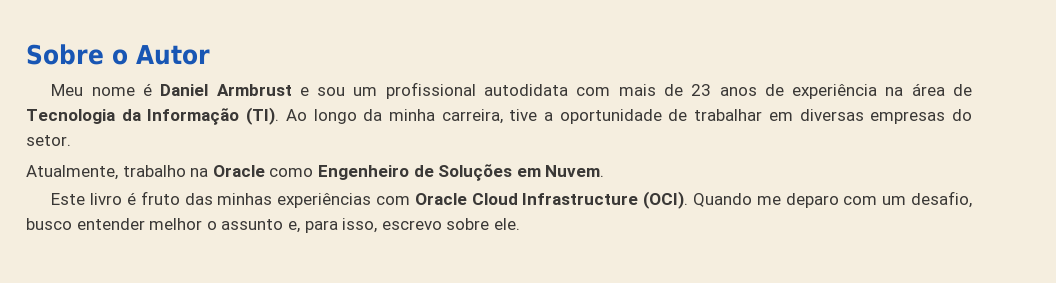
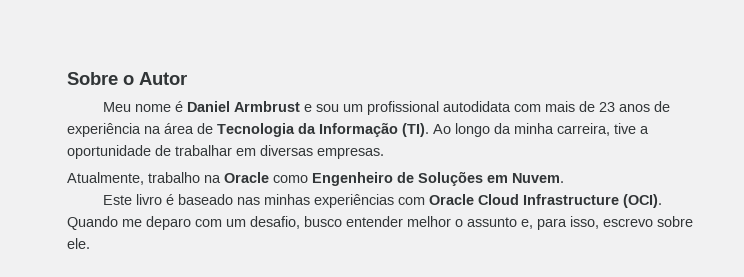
- Meu nome é Daniel Armbrust e sou um profissional autodidata com mais de 23 anos de experiência na área de Tecnologia da Informação (TI). Ao longo da minha carreira, tive a oportunidade de trabalhar em diversas empresas do setor.
+ Meu nome é Daniel Armbrust e sou um profissional autodidata com mais de 23 anos de experiência na área de Tecnologia da Informação (TI). Ao longo da minha carreira, tive a oportunidade de trabalhar em diversas empresas.
- Este livro é fruto das minhas experiências com Oracle Cloud Infrastructure (OCI).
+ Este livro é baseado nas minhas experiências com Oracle Cloud Infrastructure (OCI).

